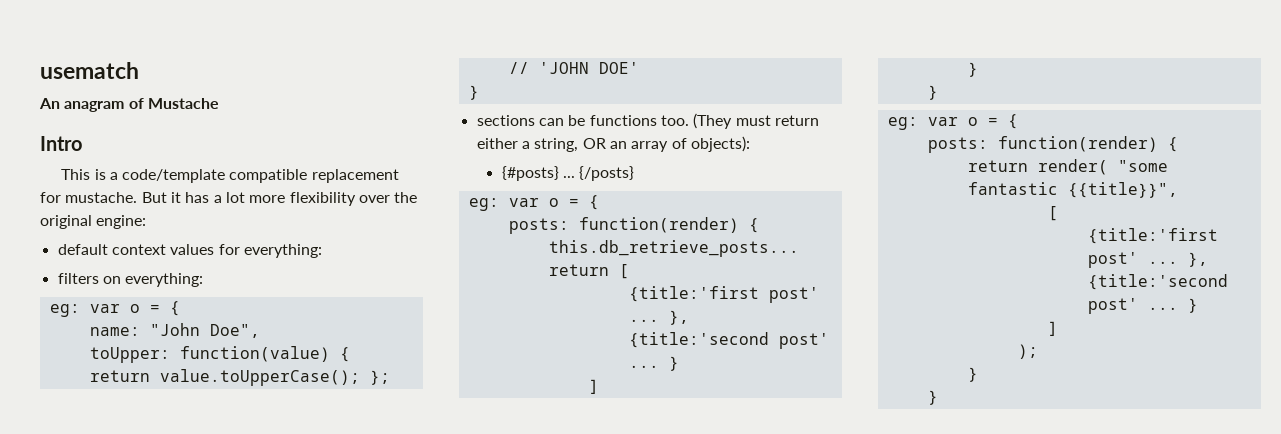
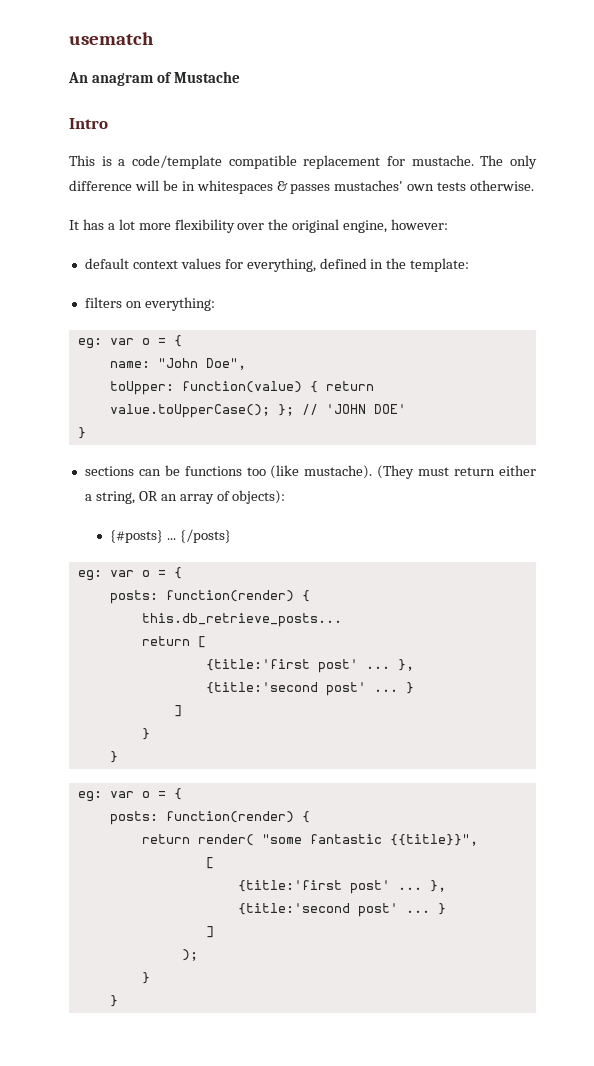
- But it has a lot more flexibility over the original engine:
+ The only difference will be in whitespaces & passes mustaches' own tests otherwise.
+ It has a lot more flexibility over the original engine, however:
- default context values for everything:
+ default context values for everything, defined in the template:
- sections can be functions too.
+ sections can be functions too (like mustache).

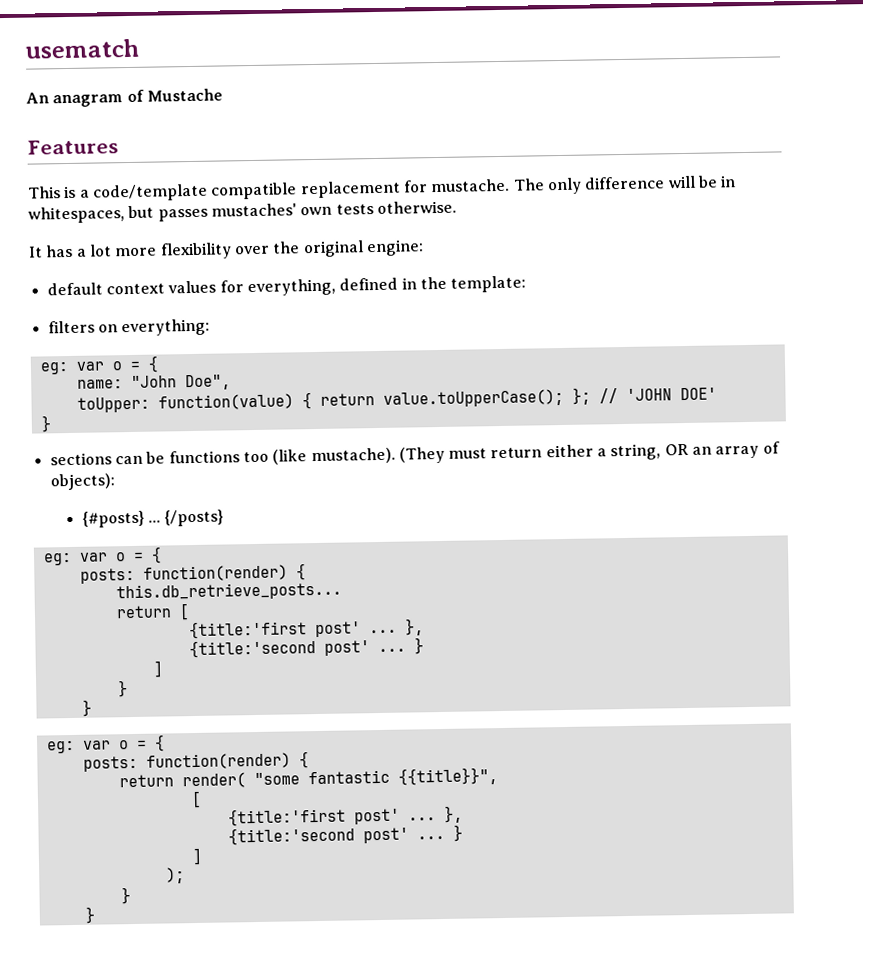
- Intro
+ Features
- The only difference will be in whitespaces & passes mustaches' own tests otherwise.
+ The only difference will be in whitespaces, but passes mustaches' own tests otherwise.
- It has a lot more flexibility over the original engine, however:
+ It has a lot more flexibility over the original engine:

